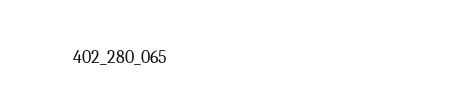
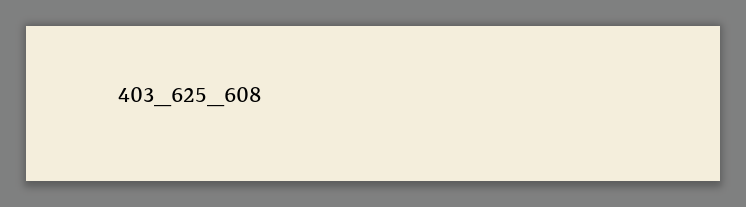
- 402_280_065
+ 403_625_608

